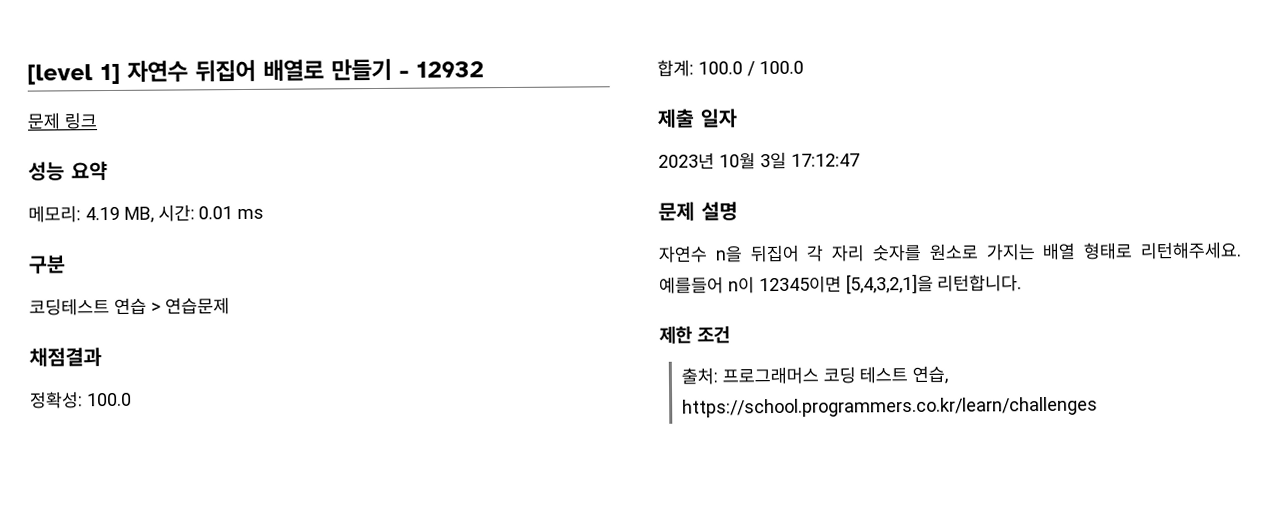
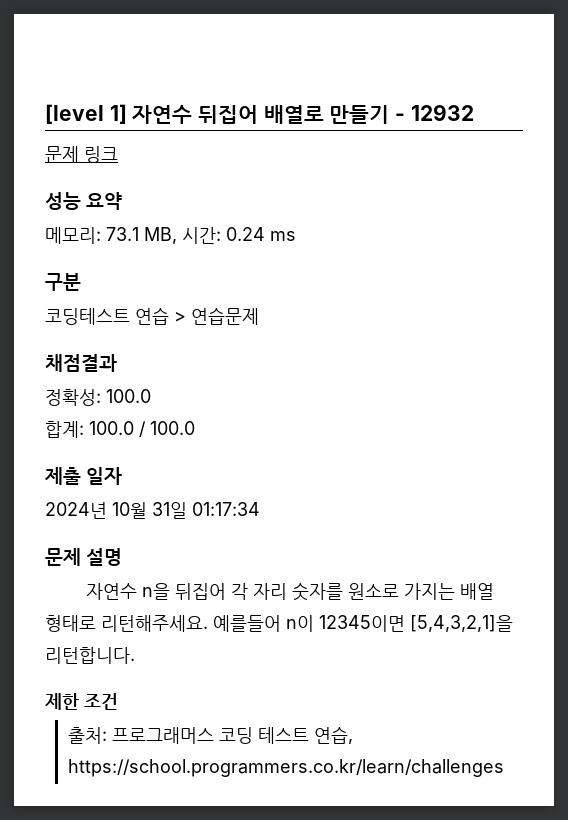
- 메모리: 4.19 MB, 시간: 0.01 ms
+ 메모리: 73.1 MB, 시간: 0.24 ms
- 2023년 10월 3일 17:12:47
+ 2024년 10월 31일 01:17:34

